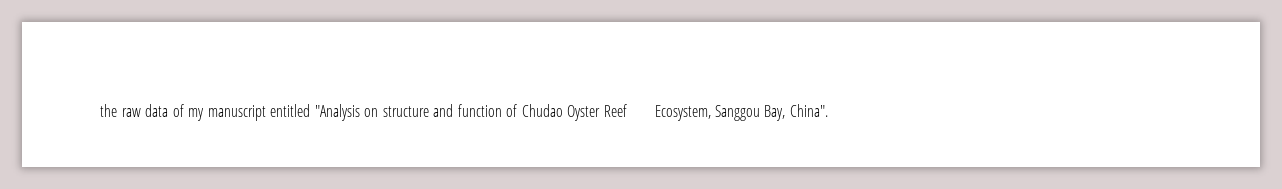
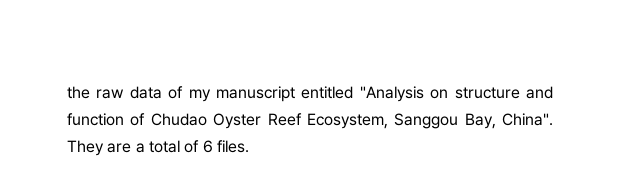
+ They are a total of 6 files.

